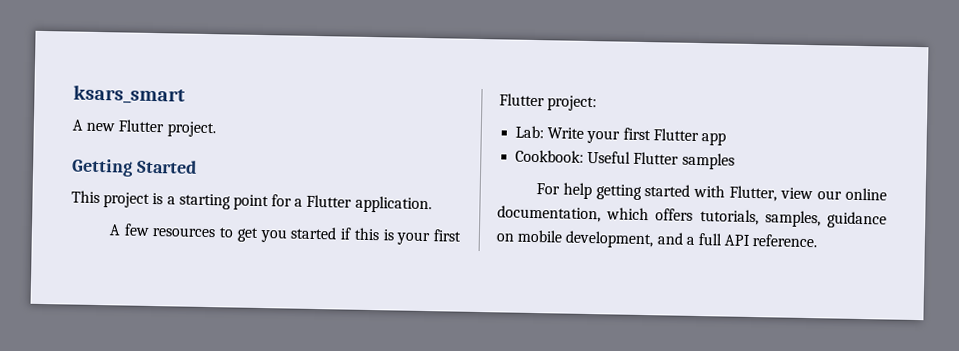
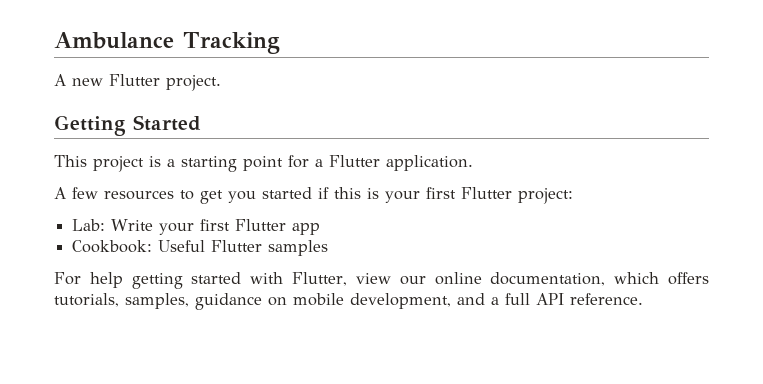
- ksars_smart
+ Ambulance Tracking

